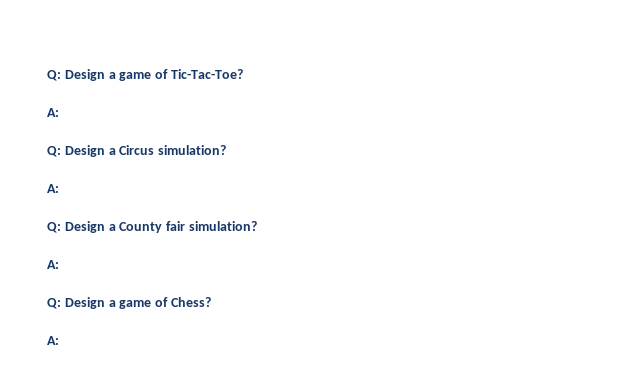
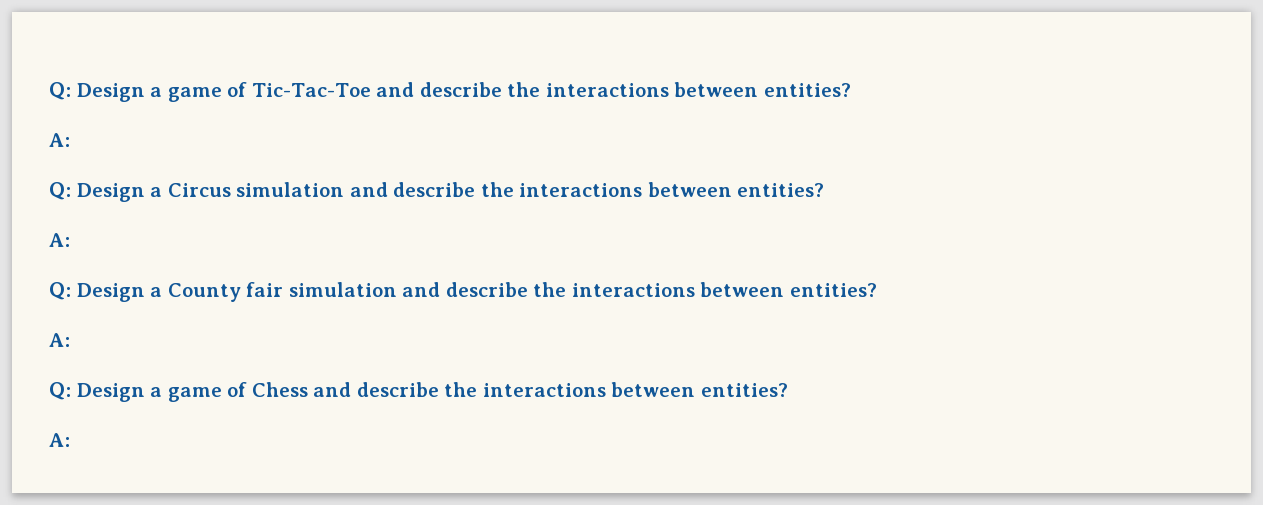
- Q: Design a game of Tic-Tac-Toe?
+ Q: Design a game of Tic-Tac-Toe and describe the interactions between entities?
- Q: Design a Circus simulation?
+ Q: Design a Circus simulation and describe the interactions between entities?
- Q: Design a County fair simulation?
+ Q: Design a County fair simulation and describe the interactions between entities?
- Q: Design a game of Chess?
+ Q: Design a game of Chess and describe the interactions between entities?

